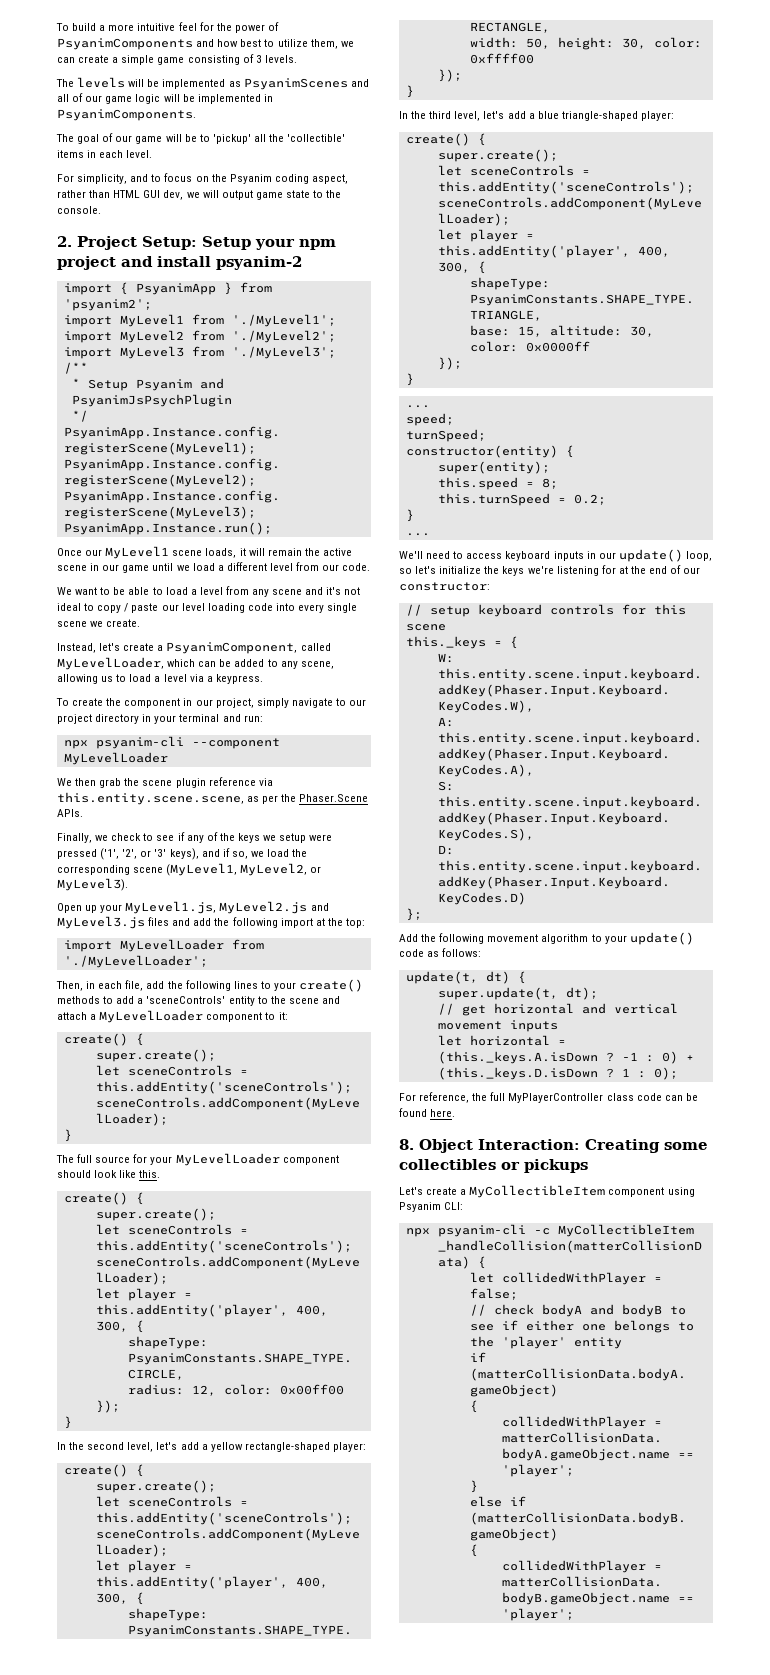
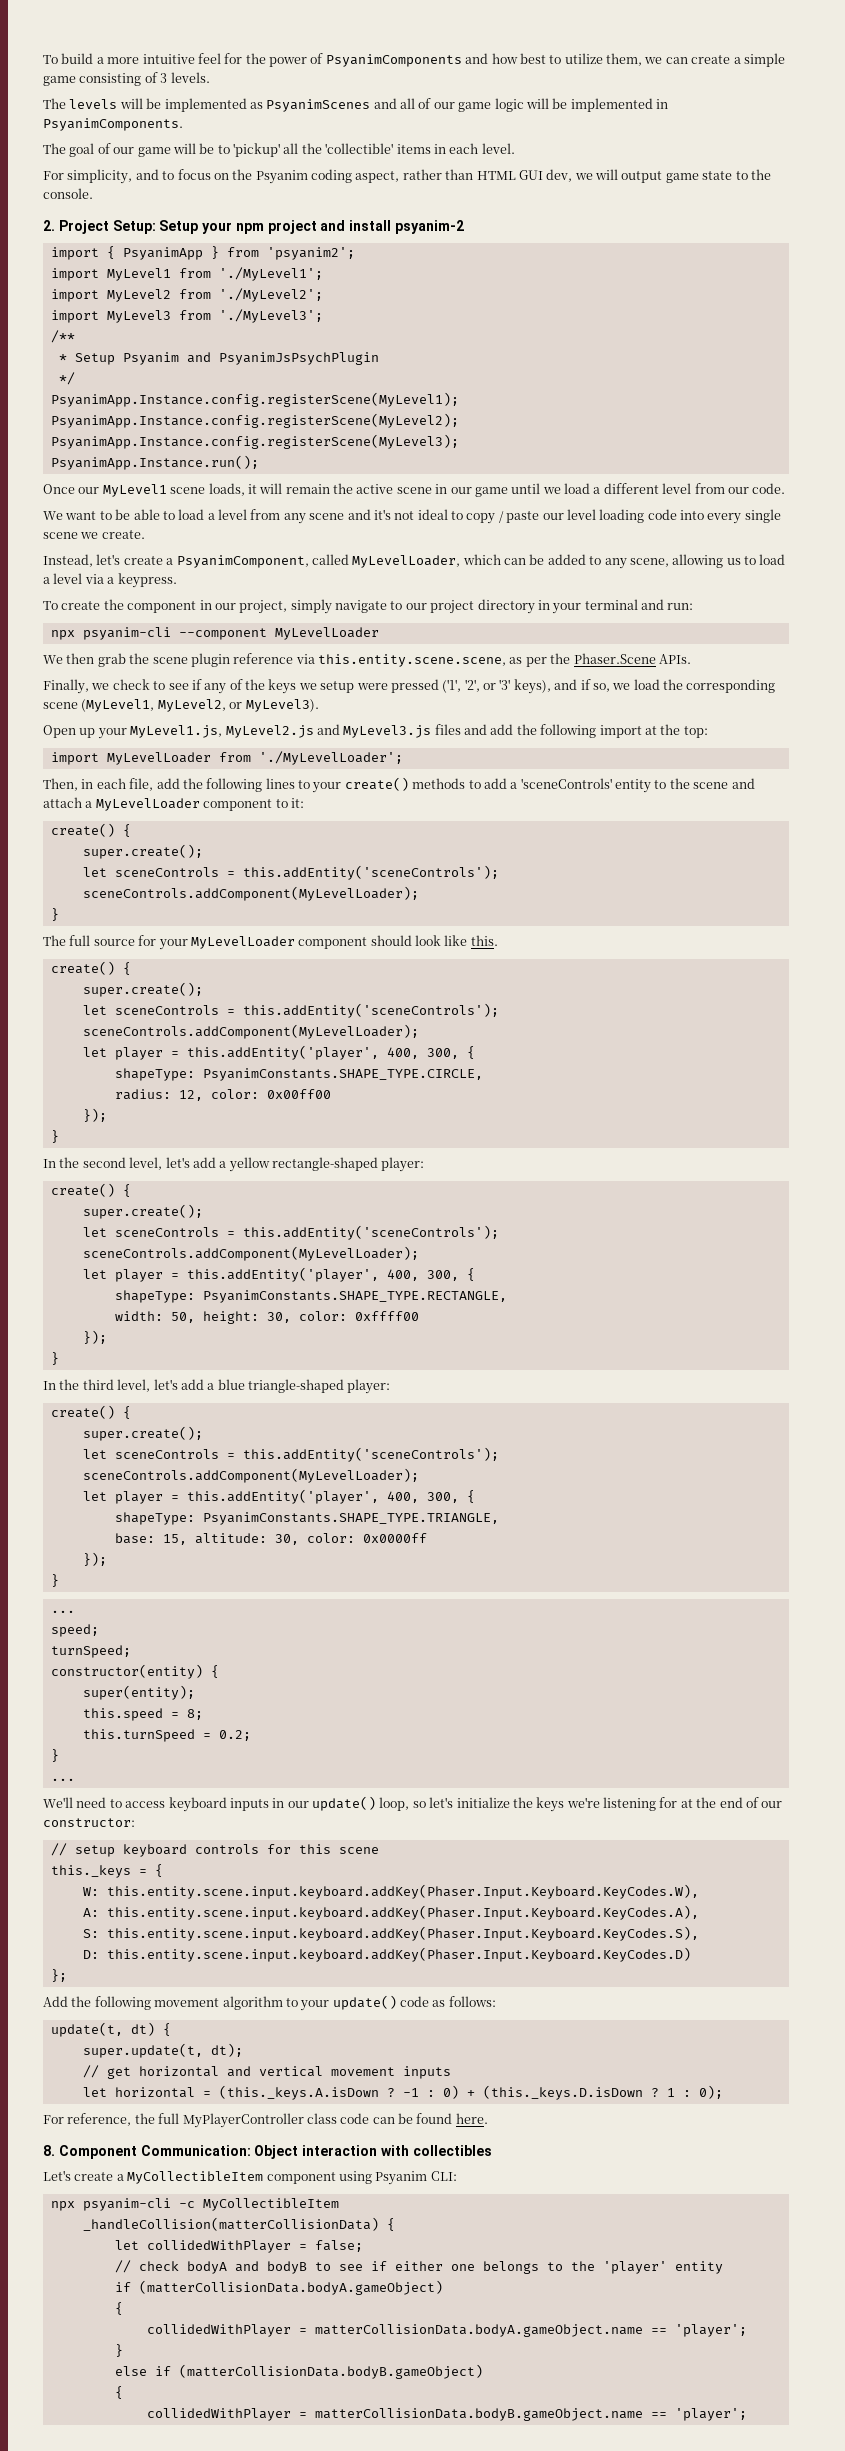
- 8. Object Interaction: Creating some collectibles or pickups
+ 8. Component Communication: Object interaction with collectibles

